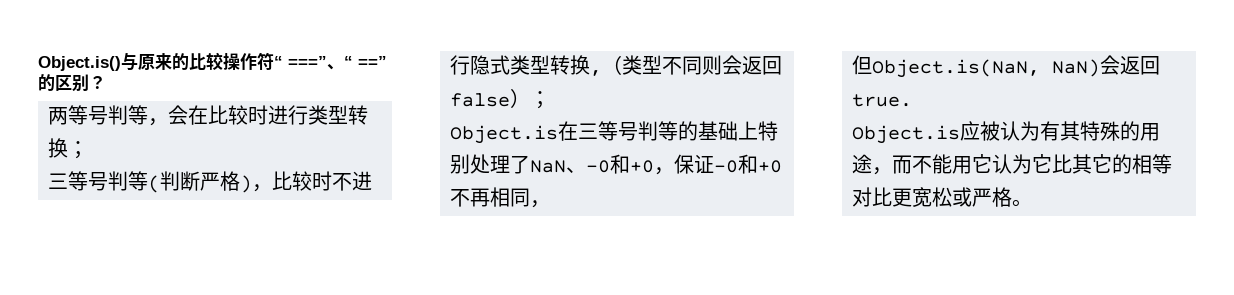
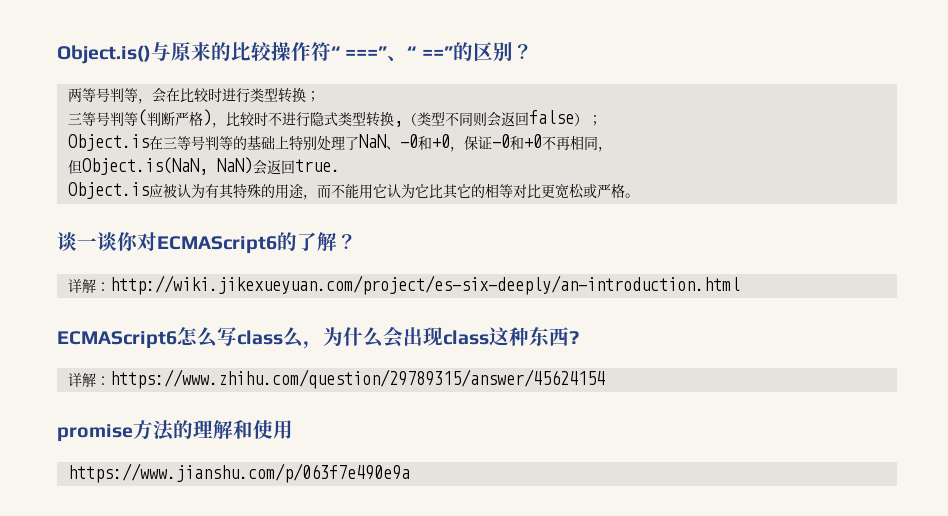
+ 谈一谈你对ECMAScript6的了解？
+ 详解：http://wiki.jikexueyuan.com/project/es-six-deeply/an-introduction.html
+ ECMAScript6怎么写class么，为什么会出现class这种东西?
+ 详解：https://www.zhihu.com/question/29789315/answer/45624154
+ promise方法的理解和使用
+ https://www.jianshu.com/p/063f7e490e9a

